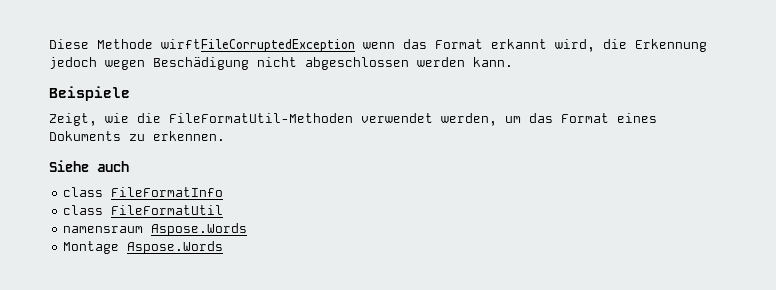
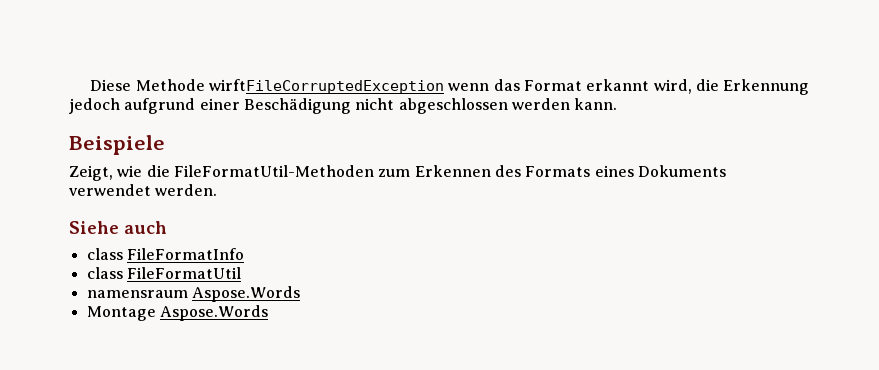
- Diese Methode wirftFileCorruptedException wenn das Format erkannt wird, die Erkennung jedoch wegen Beschädigung nicht abgeschlossen werden kann.
+ Diese Methode wirftFileCorruptedException wenn das Format erkannt wird, die Erkennung jedoch aufgrund einer Beschädigung nicht abgeschlossen werden kann.
- Zeigt, wie die FileFormatUtil-Methoden verwendet werden, um das Format eines Dokuments zu erkennen.
+ Zeigt, wie die FileFormatUtil-Methoden zum Erkennen des Formats eines Dokuments verwendet werden.

